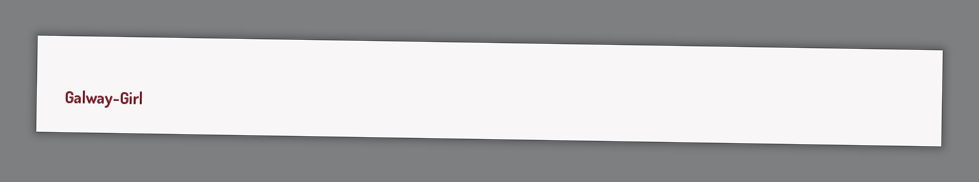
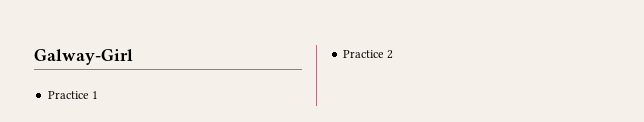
+ Practice 1
+ Practice 2

